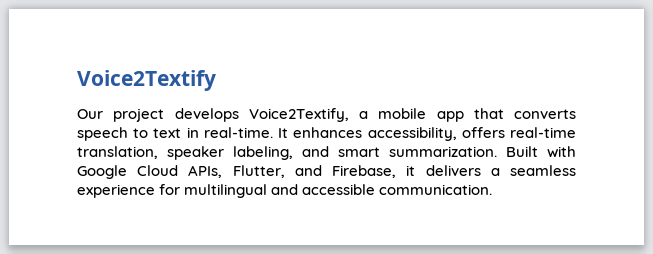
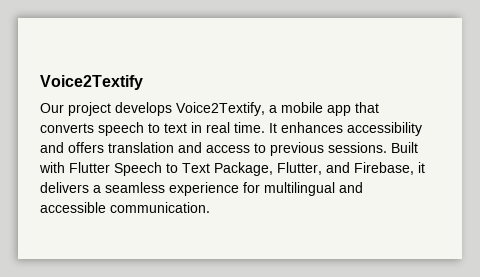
- Our project develops Voice2Textify, a mobile app that converts speech to text in real-time. It enhances accessibility, offers real-time translation, speaker labeling, and smart summarization. Built with Google Cloud APIs, Flutter, and Firebase, it delivers a seamless experience for multilingual and accessible communication.
+ Our project develops Voice2Textify, a mobile app that converts speech to text in real time. It enhances accessibility and offers translation and access to previous sessions. Built with Flutter Speech to Text Package, Flutter, and Firebase, it delivers a seamless experience for multilingual and accessible communication.

